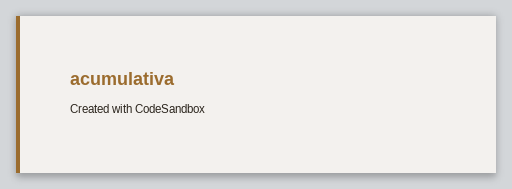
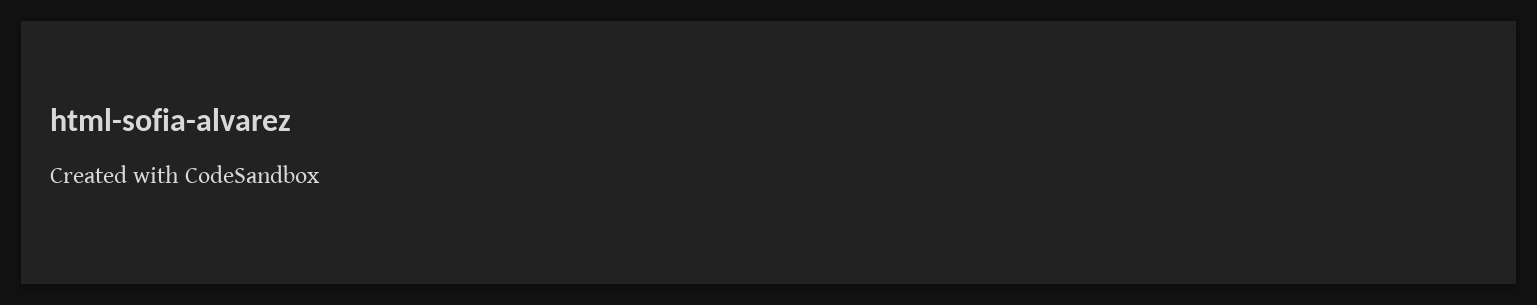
- acumulativa
+ html-sofia-alvarez

